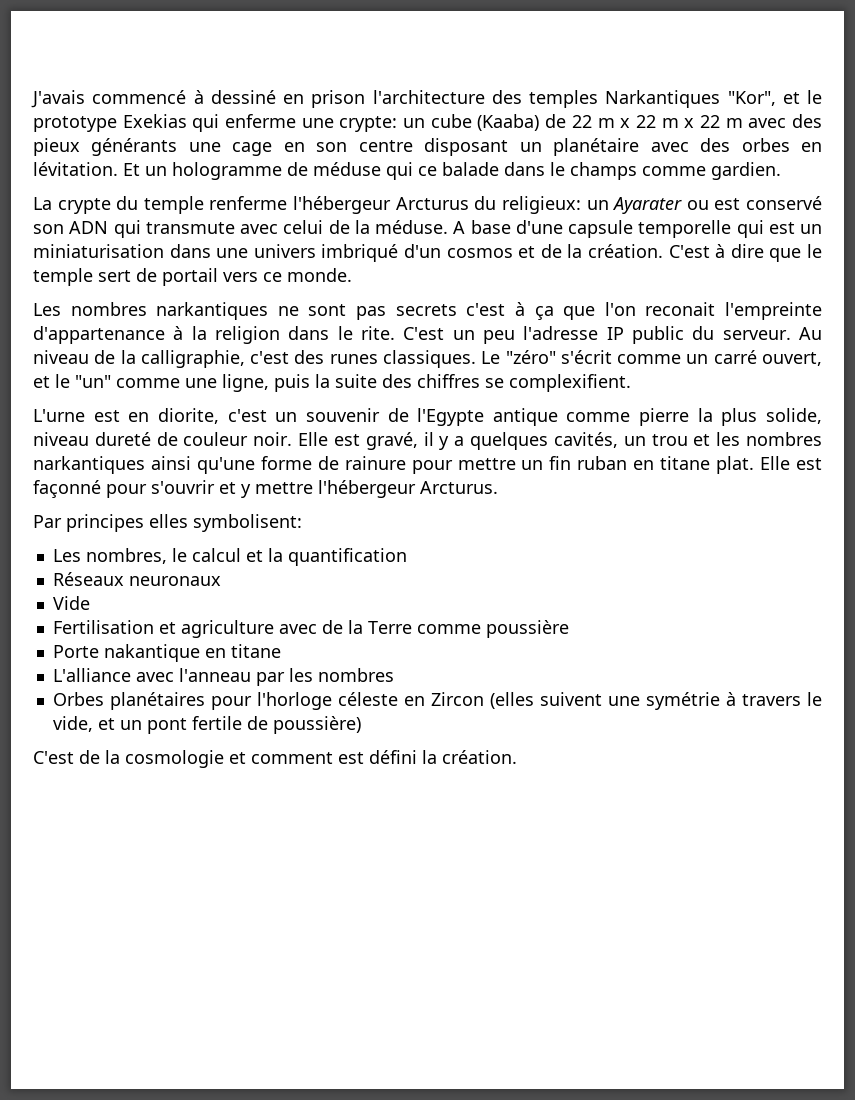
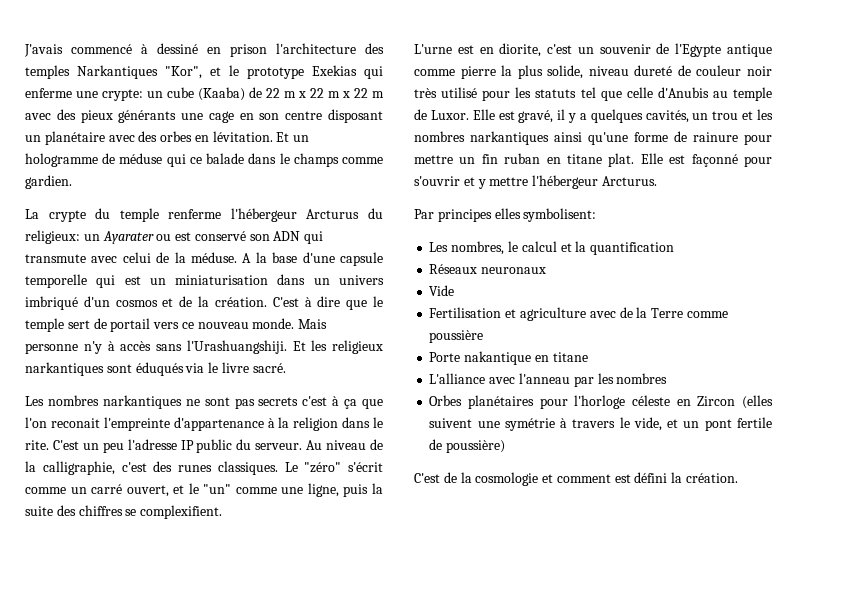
- A base d'une capsule temporelle qui est un miniaturisation dans une univers imbriqué d'un cosmos et de la création.
+ A la base d'une capsule temporelle qui est un miniaturisation dans un univers imbriqué d'un cosmos et de la création.
- C'est à dire que le temple sert de portail vers ce monde.
+ C'est à dire que le temple sert de portail vers ce nouveau monde. Mais personne n'y à accès sans l'Urashuangshiji. Et les religieux narkantiques sont éduqués via le livre sacré.
- L'urne est en diorite, c'est un souvenir de l'Egypte antique comme pierre la plus solide, niveau dureté de couleur noir.
+ L'urne est en diorite, c'est un souvenir de l'Egypte antique comme pierre la plus solide, niveau dureté de couleur noir très utilisé pour les statuts tel que celle d'Anubis au temple de Luxor.

